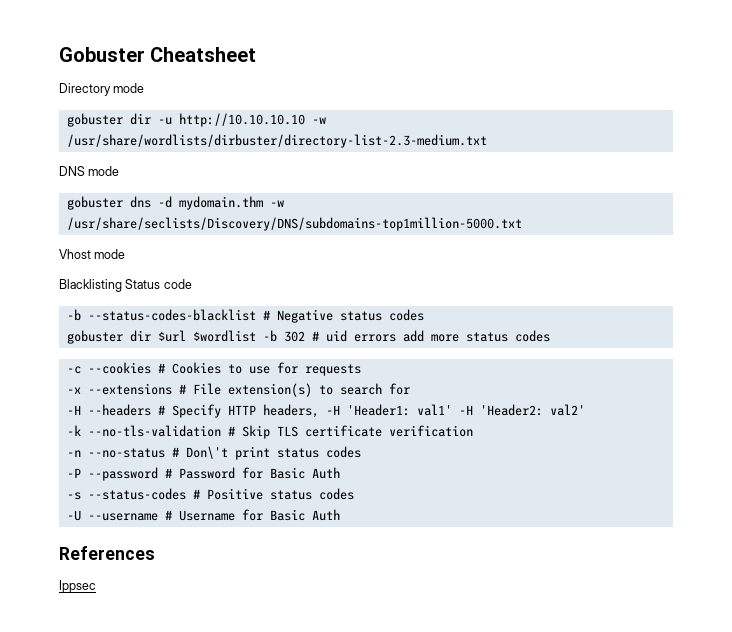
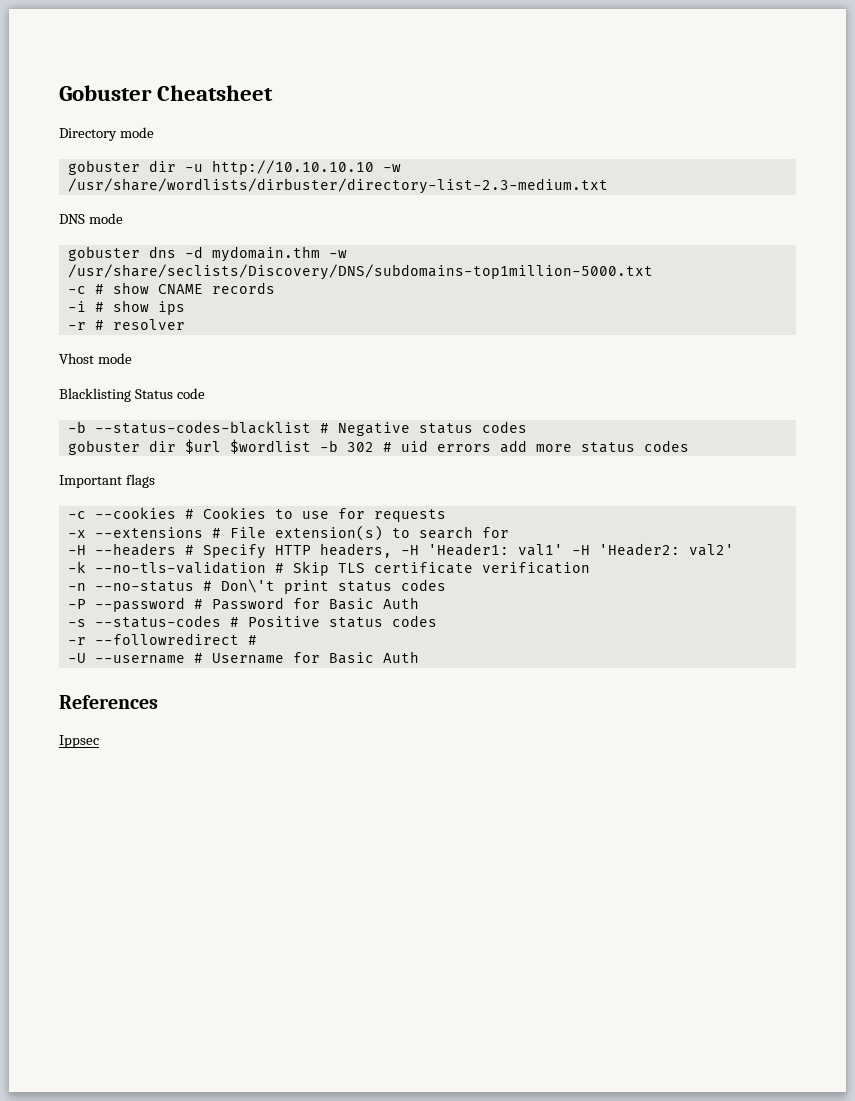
+ -c # show CNAME records
+ -i # show ips
+ -r # resolver
+ Important flags
+ -r --followredirect #

